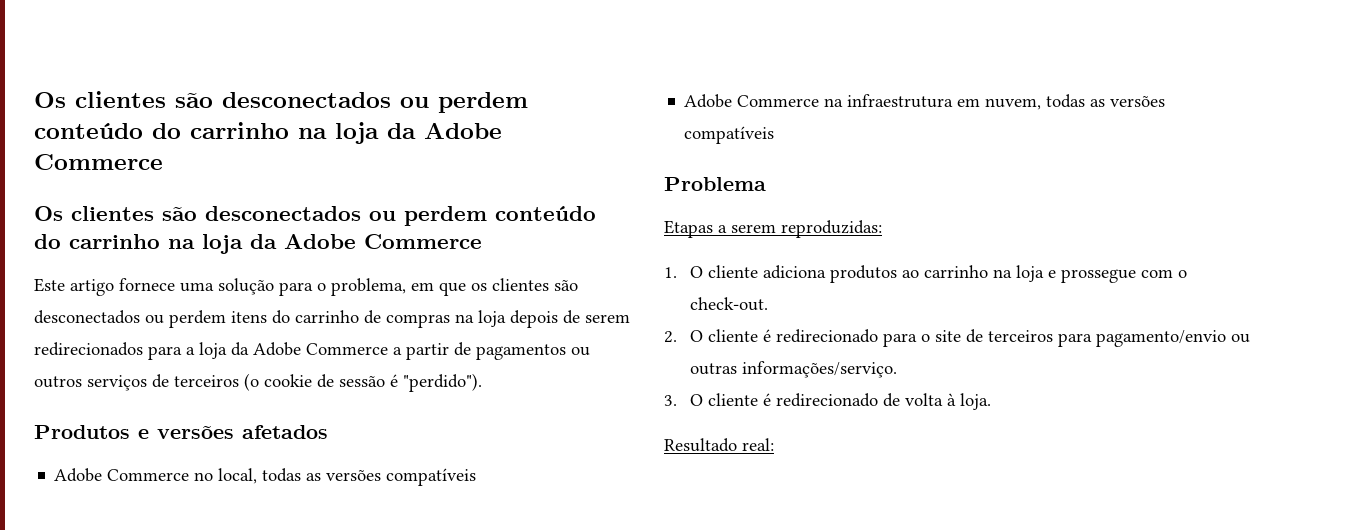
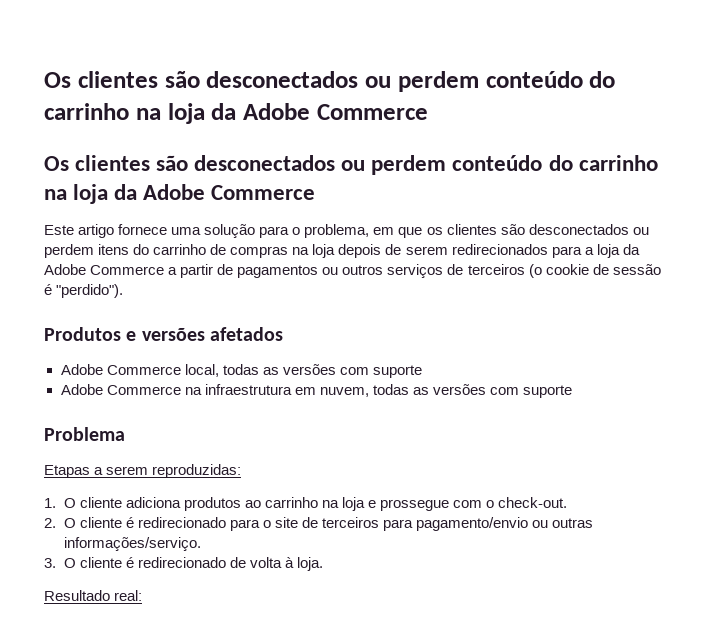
- Adobe Commerce no local, todas as versões compatíveis
+ Adobe Commerce local, todas as versões com suporte
- Adobe Commerce na infraestrutura em nuvem, todas as versões compatíveis
+ Adobe Commerce na infraestrutura em nuvem, todas as versões com suporte

